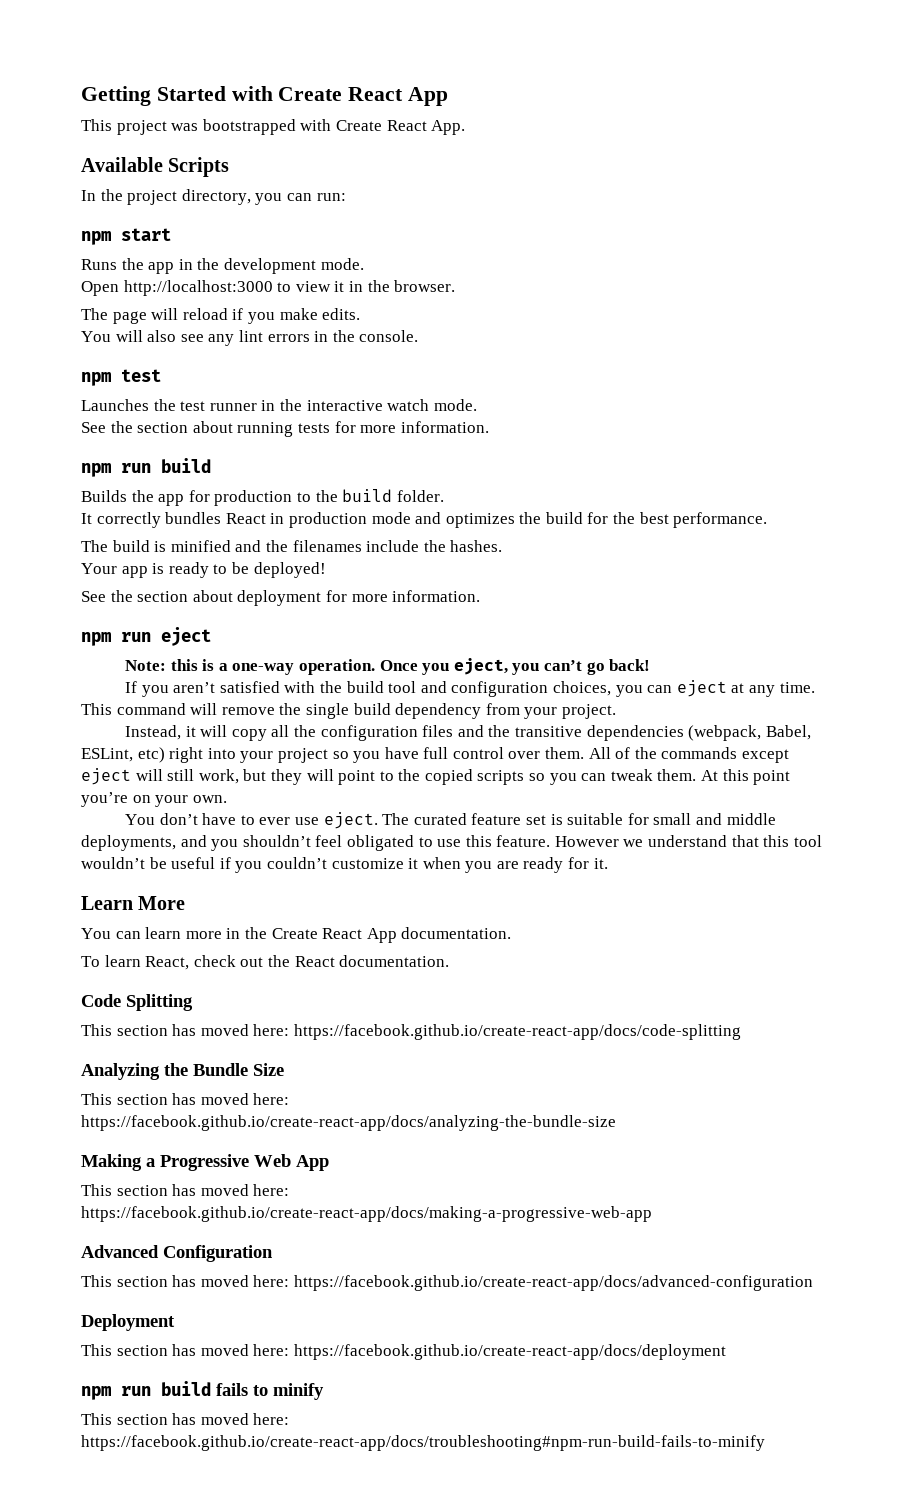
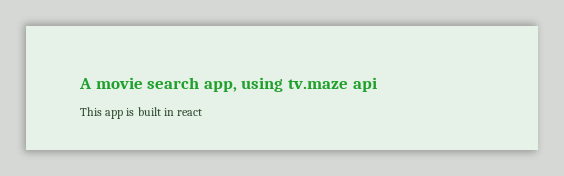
- Getting Started with Create React App
- This project was bootstrapped with Create React App.
- Available Scripts
- In the project directory, you can run:
- npm start
- Runs the app in the development mode.
- Open http://localhost:3000 to view it in the browser.
- The page will reload if you make edits.
- You will also see any lint errors in the console.
- npm test
- Launches the test runner in the interactive watch mode.
- See the section about running tests for more information.
- npm run build
- Builds the app for production to the build folder.
- It correctly bundles React in production mode and optimizes the build for the best performance.
- The build is minified and the filenames include the hashes.
- Your app is ready to be deployed!
- See the section about deployment for more information.
- npm run eject
- Note: this is a one-way operation. Once you eject, you can’t go back!
- If you aren’t satisfied with the build tool and configuration choices, you can eject at any time. This command will remove the single build dependency from your project.
- Instead, it will copy all the configuration files and the transitive dependencies (webpack, Babel, ESLint, etc) right into your project so you have full control over them. All of the commands except eject will still work, but they will point to the copied scripts so you can tweak them. At this point you’re on your own.
- You don’t have to ever use eject. The curated feature set is suitable for small and middle deployments, and you shouldn’t feel obligated to use this feature. However we understand that this tool wouldn’t be useful if you couldn’t customize it when you are ready for it.
- Learn More
- You can learn more in the Create React App documentation.
- To learn React, check out the React documentation.
- Code Splitting
- This section has moved here: https://facebook.github.io/create-react-app/docs/code-splitting
- Analyzing the Bundle Size
- This section has moved here: https://facebook.github.io/create-react-app/docs/analyzing-the-bundle-size
- Making a Progressive Web App
- This section has moved here: https://facebook.github.io/create-react-app/docs/making-a-progressive-web-app
- Advanced Configuration
- This section has moved here: https://facebook.github.io/create-react-app/docs/advanced-configuration
- Deployment
- This section has moved here: https://facebook.github.io/create-react-app/docs/deployment
- npm run build fails to minify
- This section has moved here: https://facebook.github.io/create-react-app/docs/troubleshooting#npm-run-build-fails-to-minify
+ A movie search app, using tv.maze api
+ This app is built in react

